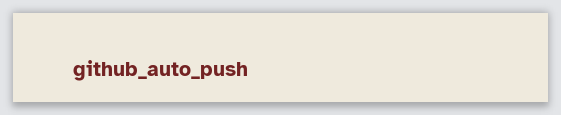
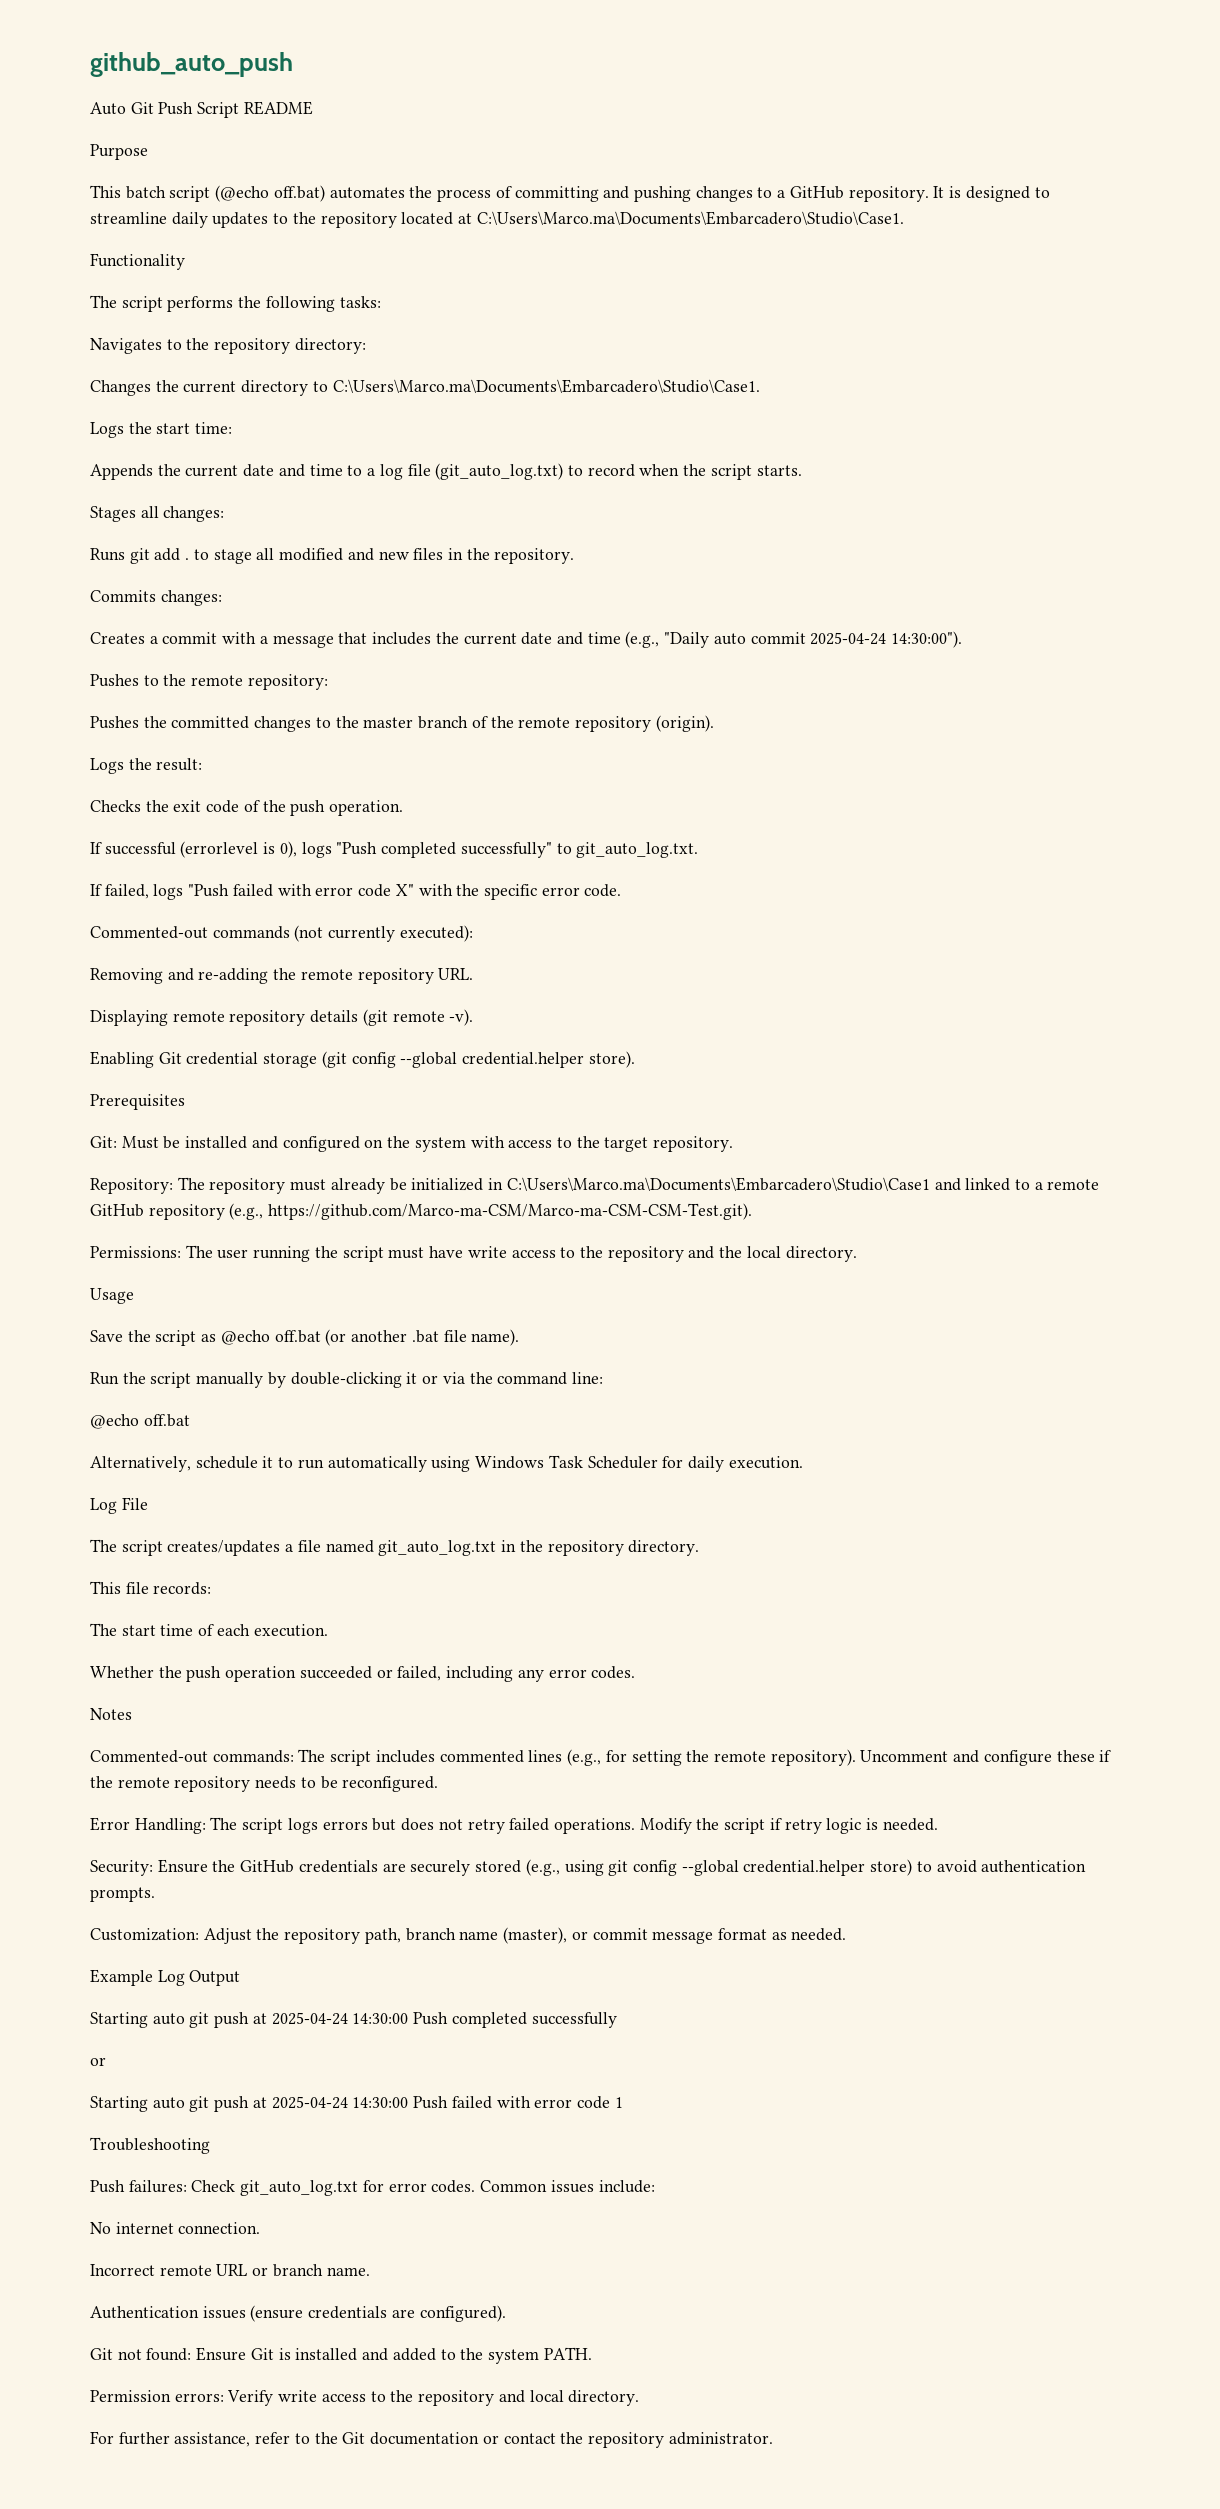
+ Auto Git Push Script README
+ Purpose
+ This batch script (@echo off.bat) automates the process of committing and pushing changes to a GitHub repository. It is designed to streamline daily updates to the repository located at C:\Users\Marco.ma\Documents\Embarcadero\Studio\Case1.
+ Functionality
+ The script performs the following tasks:
+ Navigates to the repository directory:
+ Changes the current directory to C:\Users\Marco.ma\Documents\Embarcadero\Studio\Case1.
+ Logs the start time:
+ Appends the current date and time to a log file (git_auto_log.txt) to record when the script starts.
+ Stages all changes:
+ Runs git add . to stage all modified and new files in the repository.
+ Commits changes:
+ Creates a commit with a message that includes the current date and time (e.g., "Daily auto commit 2025-04-24 14:30:00").
+ Pushes to the remote repository:
+ Pushes the committed changes to the master branch of the remote repository (origin).
+ Logs the result:
+ Checks the exit code of the push operation.
+ If successful (errorlevel is 0), logs "Push completed successfully" to git_auto_log.txt.
+ If failed, logs "Push failed with error code X" with the specific error code.
+ Commented-out commands (not currently executed):
+ Removing and re-adding the remote repository URL.
+ Displaying remote repository details (git remote -v).
+ Enabling Git credential storage (git config --global credential.helper store).
+ Prerequisites
+ Git: Must be installed and configured on the system with access to the target repository.
+ Repository: The repository must already be initialized in C:\Users\Marco.ma\Documents\Embarcadero\Studio\Case1 and linked to a remote GitHub repository (e.g., https://github.com/Marco-ma-CSM/Marco-ma-CSM-CSM-Test.git).
+ Permissions: The user running the script must have write access to the repository and the local directory.
+ Usage
+ Save the script as @echo off.bat (or another .bat file name).
+ Run the script manually by double-clicking it or via the command line:
+ @echo off.bat
+ Alternatively, schedule it to run automatically using Windows Task Scheduler for daily execution.
+ Log File
+ The script creates/updates a file named git_auto_log.txt in the repository directory.
+ This file records:
+ The start time of each execution.
+ Whether the push operation succeeded or failed, including any error codes.
+ Notes
+ Commented-out commands: The script includes commented lines (e.g., for setting the remote repository). Uncomment and configure these if the remote repository needs to be reconfigured.
+ Error Handling: The script logs errors but does not retry failed operations. Modify the script if retry logic is needed.
+ Security: Ensure the GitHub credentials are securely stored (e.g., using git config --global credential.helper store) to avoid authentication prompts.
+ Customization: Adjust the repository path, branch name (master), or commit message format as needed.
+ Example Log Output
+ Starting auto git push at 2025-04-24 14:30:00 Push completed successfully
+ or
+ Starting auto git push at 2025-04-24 14:30:00 Push failed with error code 1
+ Troubleshooting
+ Push failures: Check git_auto_log.txt for error codes. Common issues include:
+ No internet connection.
+ Incorrect remote URL or branch name.
+ Authentication issues (ensure credentials are configured).
+ Git not found: Ensure Git is installed and added to the system PATH.
+ Permission errors: Verify write access to the repository and local directory.
+ For further assistance, refer to the Git documentation or contact the repository administrator.

